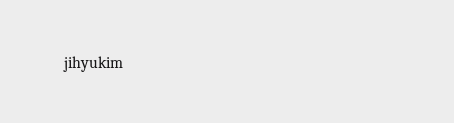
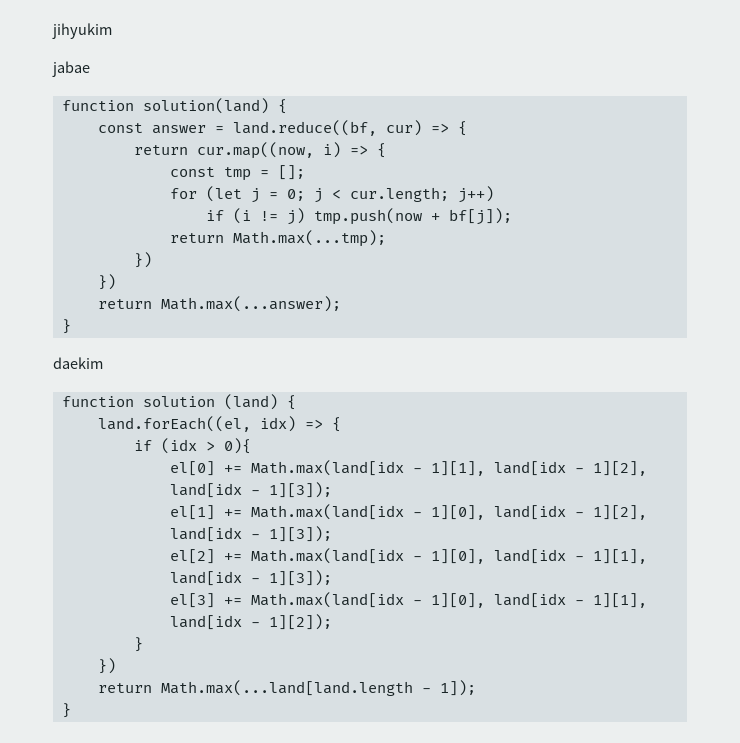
+ jabae
+ function solution(land) {
+ const answer = land.reduce((bf, cur) => {
+ return cur.map((now, i) => {
+ const tmp = [];
+ for (let j = 0; j < cur.length; j++)
+ if (i != j) tmp.push(now + bf[j]);
+ return Math.max(...tmp);
+ })
+ })
+ return Math.max(...answer);
+ }
+ daekim
+ function solution (land) {
+ land.forEach((el, idx) => {
+ if (idx > 0){
+ el[0] += Math.max(land[idx - 1][1], land[idx - 1][2], land[idx - 1][3]);
+ el[1] += Math.max(land[idx - 1][0], land[idx - 1][2], land[idx - 1][3]);
+ el[2] += Math.max(land[idx - 1][0], land[idx - 1][1], land[idx - 1][3]);
+ el[3] += Math.max(land[idx - 1][0], land[idx - 1][1], land[idx - 1][2]);
+ }
+ })
+ return Math.max(...land[land.length - 1]);
+ }

